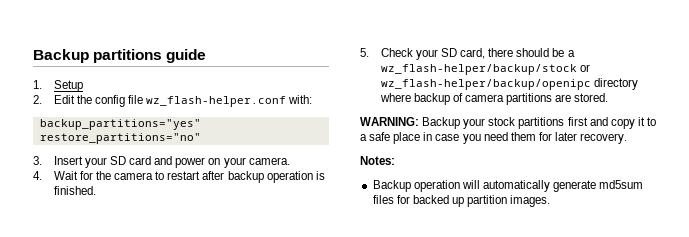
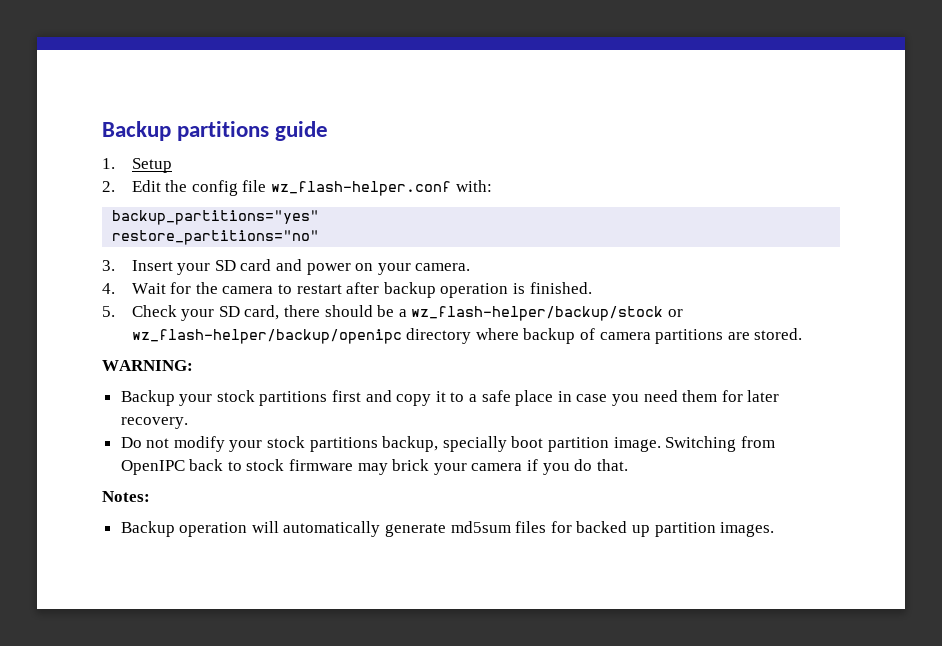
- WARNING: Backup your stock partitions first and copy it to a safe place in case you need them for later recovery.
+ WARNING:
+ Backup your stock partitions first and copy it to a safe place in case you need them for later recovery.
+ Do not modify your stock partitions backup, specially boot partition image. Switching from OpenIPC back to stock firmware may brick your camera if you do that.

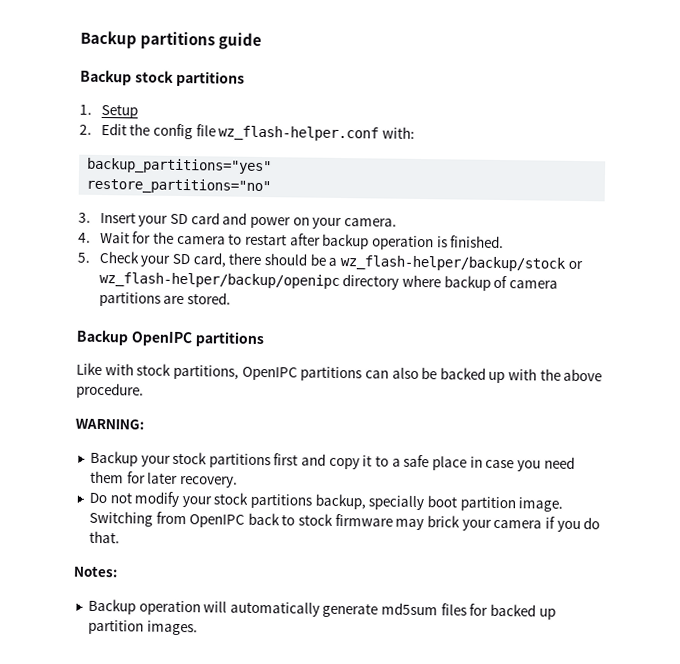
+ Backup stock partitions
+ Backup OpenIPC partitions
+ Like with stock partitions, OpenIPC partitions can also be backed up with the above procedure.

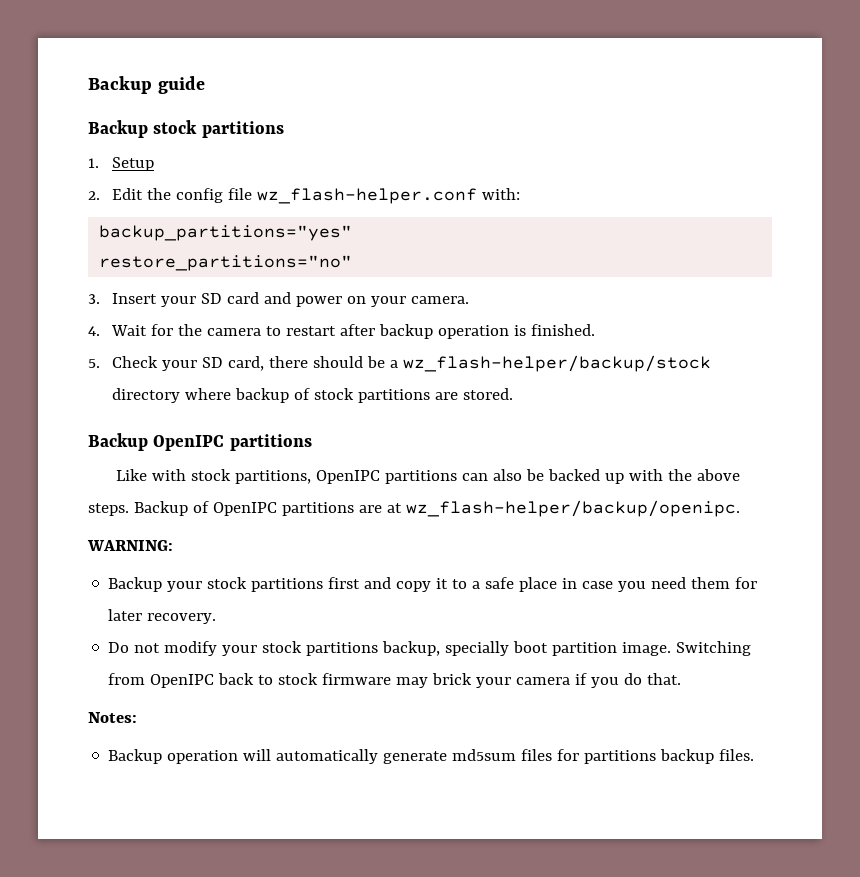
- Backup partitions guide
+ Backup guide
- 5. Check your SD card, there should be a wz_flash-helper/backup/stock or wz_flash-helper/backup/openipc directory where backup of camera partitions are stored.
+ 5. Check your SD card, there should be a wz_flash-helper/backup/stock directory where backup of stock partitions are stored.
- Like with stock partitions, OpenIPC partitions can also be backed up with the above procedure.
+ Like with stock partitions, OpenIPC partitions can also be backed up with the above steps. Backup of OpenIPC partitions are at wz_flash-helper/backup/openipc.
- Backup operation will automatically generate md5sum files for backed up partition images.
+ Backup operation will automatically generate md5sum files for partitions backup files.

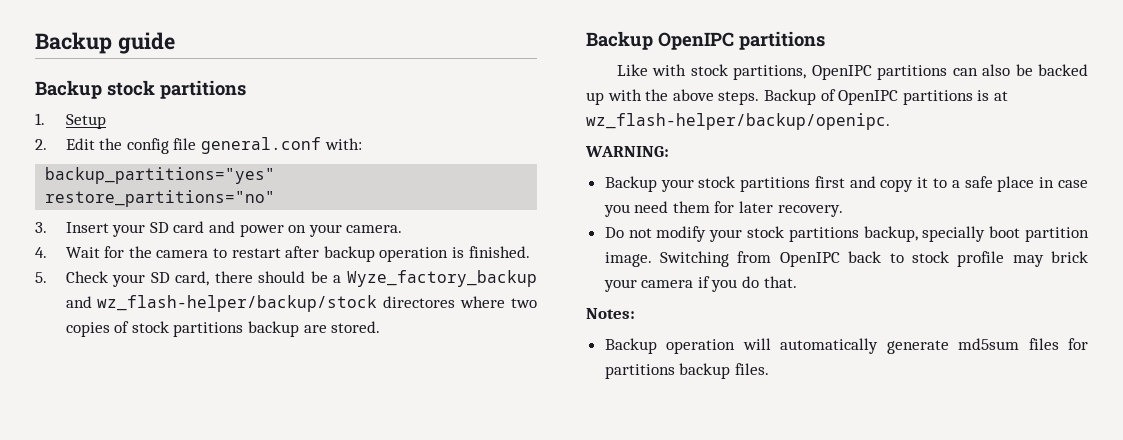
- 2. Edit the config file wz_flash-helper.conf with:
+ 2. Edit the config file general.conf with:
- 5. Check your SD card, there should be a wz_flash-helper/backup/stock directory where backup of stock partitions are stored.
+ 5. Check your SD card, there should be a Wyze_factory_backup and wz_flash-helper/backup/stock directores where two copies of stock partitions backup are stored.
- Backup of OpenIPC partitions are at wz_flash-helper/backup/openipc.
+ Backup of OpenIPC partitions is at wz_flash-helper/backup/openipc.
- Switching from OpenIPC back to stock firmware may brick your camera if you do that.
+ Switching from OpenIPC back to stock profile may brick your camera if you do that.

